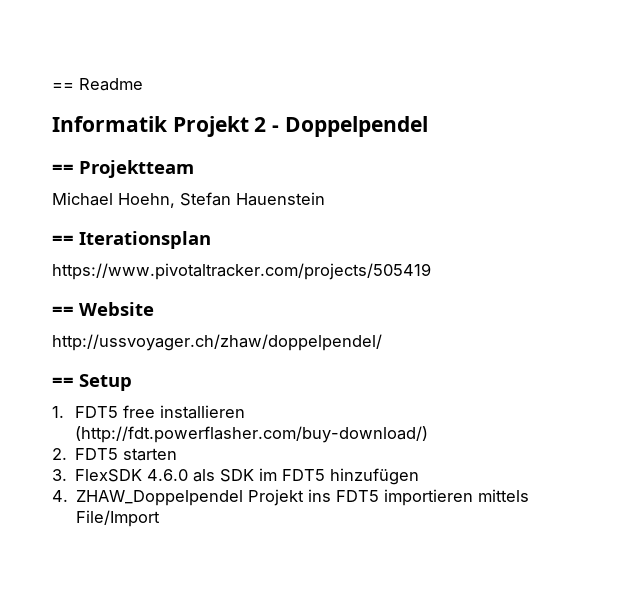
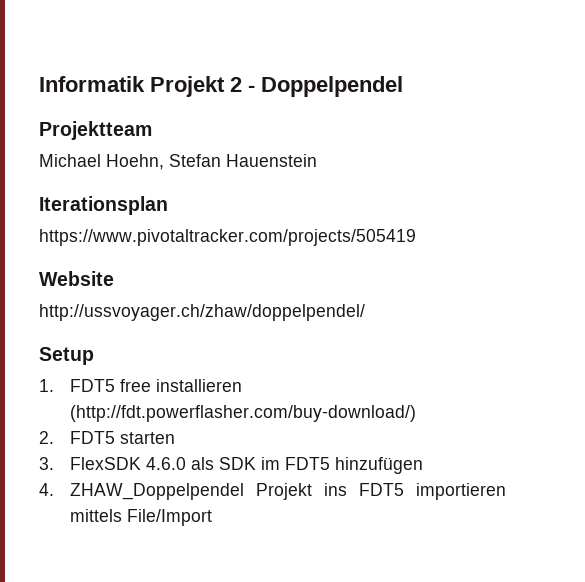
- == Readme
- == Projektteam
+ Projektteam
- == Iterationsplan
+ Iterationsplan
- == Website
+ Website
- == Setup
+ Setup

